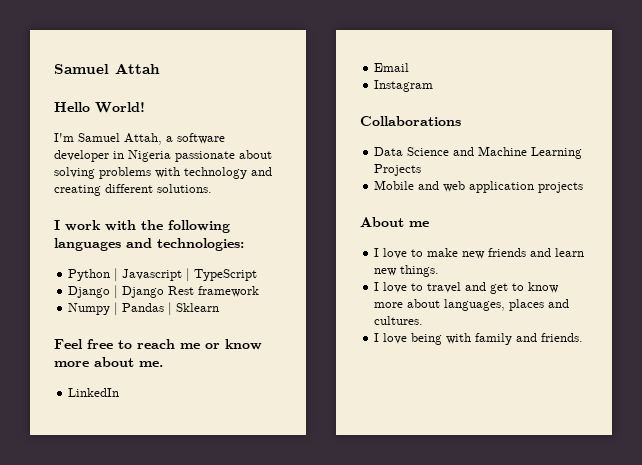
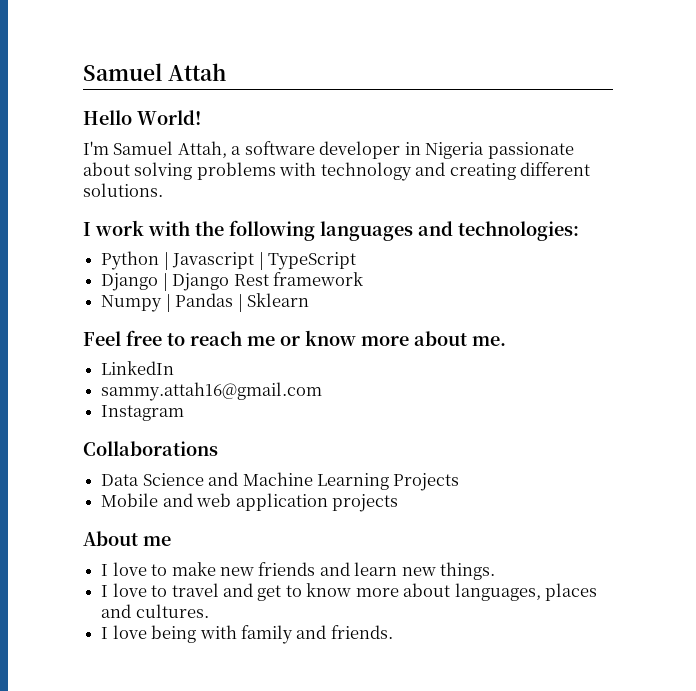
- Email
+ sammy.attah16@gmail.com

